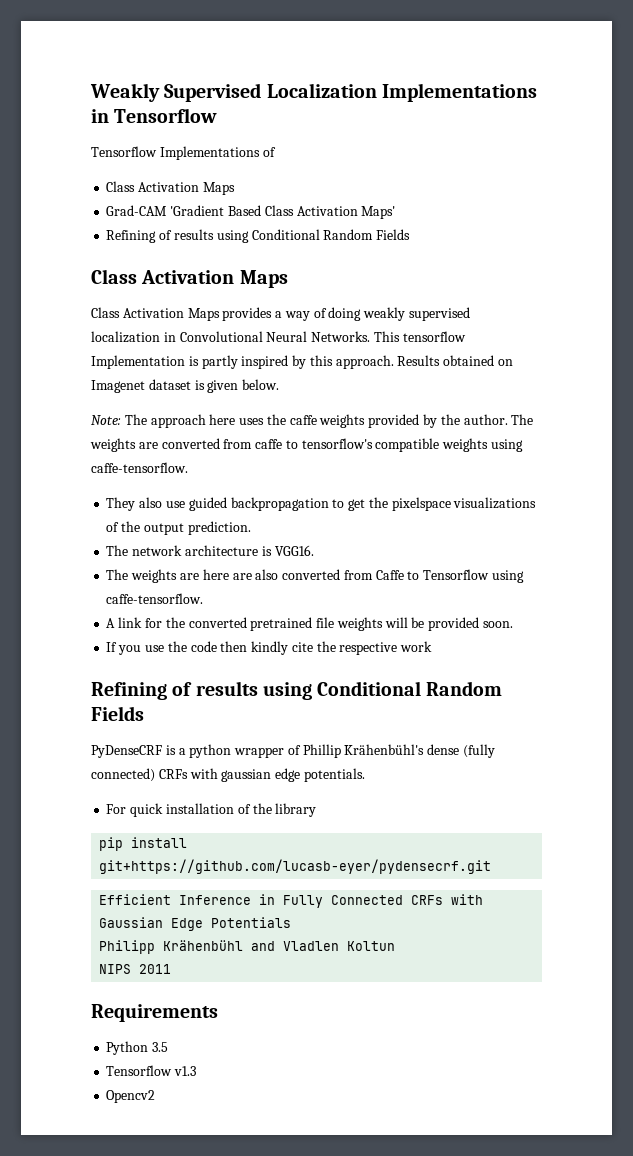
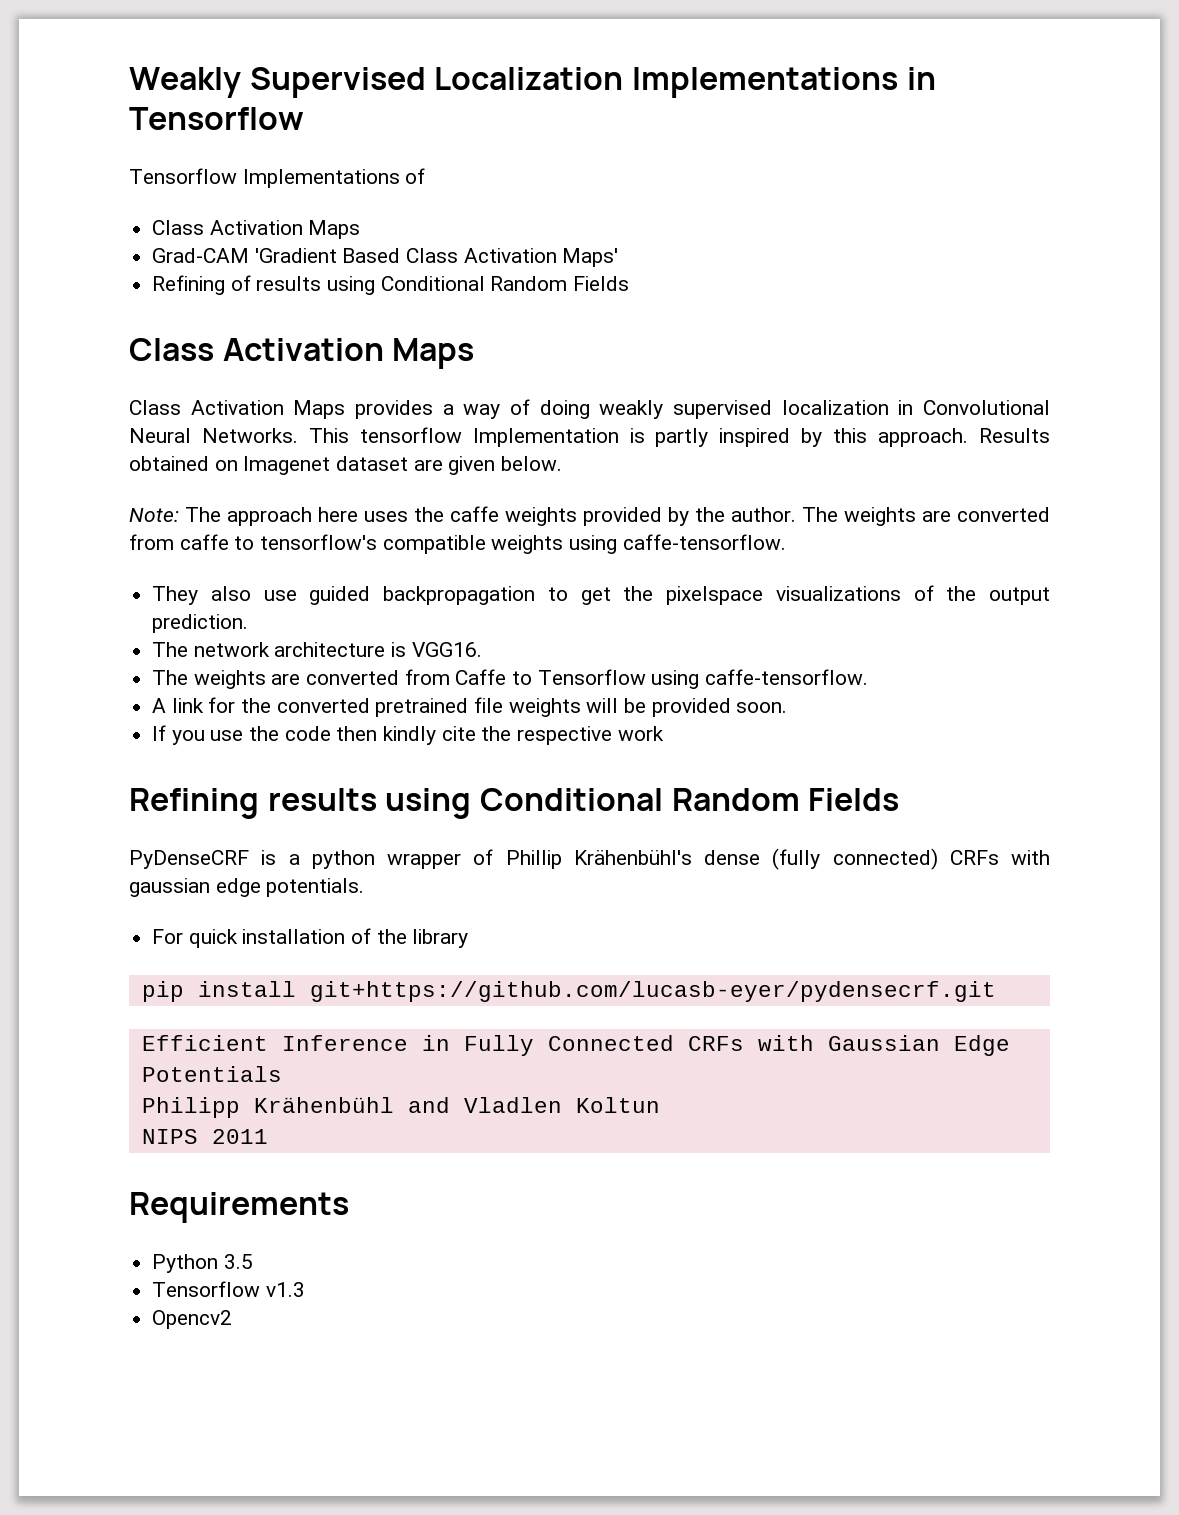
- Results obtained on Imagenet dataset is given below.
+ Results obtained on Imagenet dataset are given below.
- The weights are here are also converted from Caffe to Tensorflow using caffe-tensorflow.
+ The weights are converted from Caffe to Tensorflow using caffe-tensorflow.
  If you use the code then kindly cite the respective work
- Refining of results using Conditional Random Fields
+ Refining results using Conditional Random Fields

